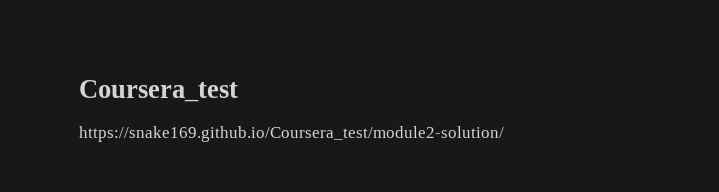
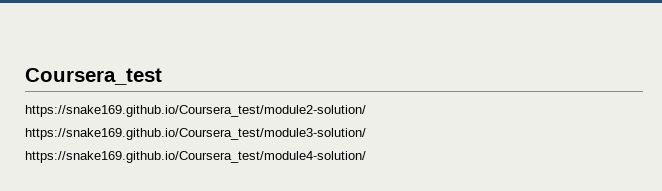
+ https://snake169.github.io/Coursera_test/module3-solution/
+ https://snake169.github.io/Coursera_test/module4-solution/

